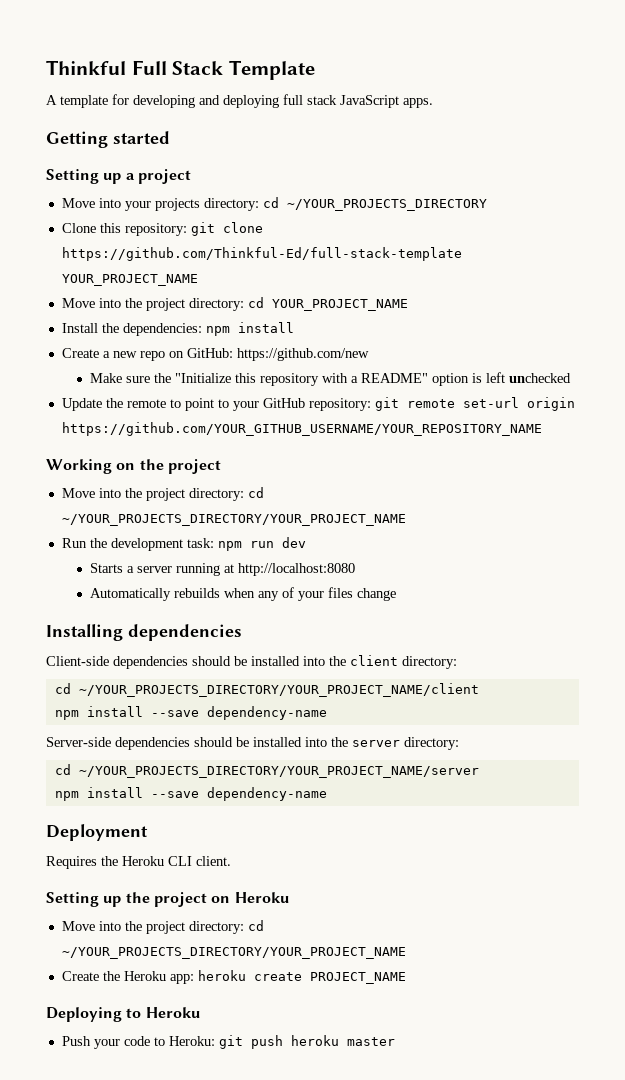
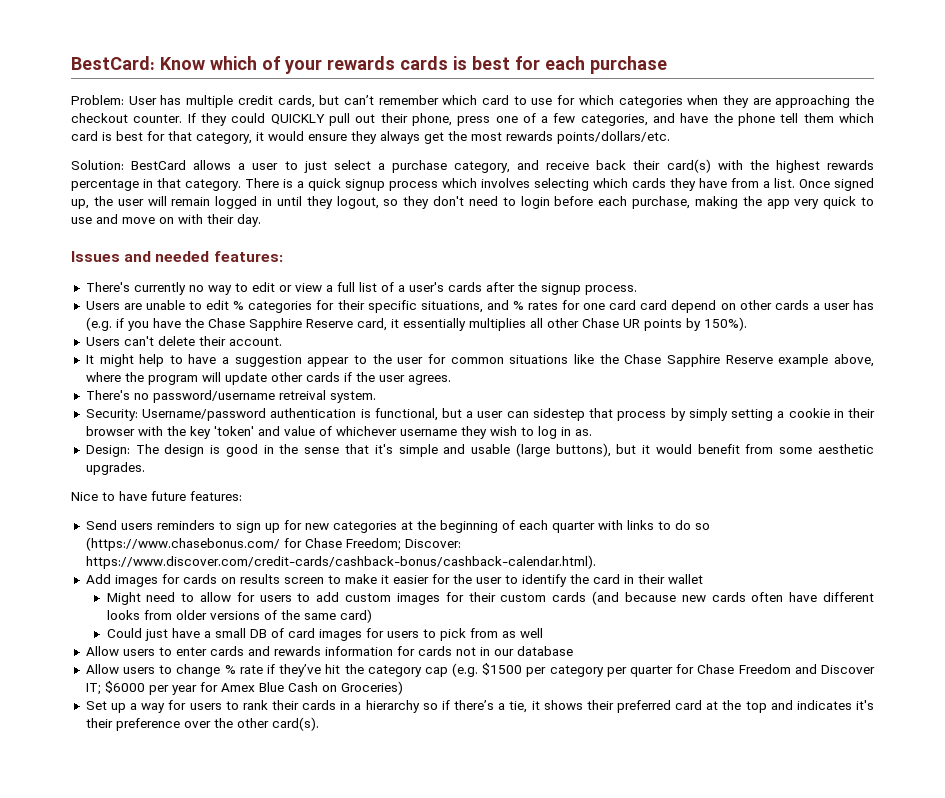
- Thinkful Full Stack Template
- A template for developing and deploying full stack JavaScript apps.
- Getting started
- Setting up a project
- Move into your projects directory: cd ~/YOUR_PROJECTS_DIRECTORY
- Clone this repository: git clone https://github.com/Thinkful-Ed/full-stack-template YOUR_PROJECT_NAME
- Move into the project directory: cd YOUR_PROJECT_NAME
- Install the dependencies: npm install
- Create a new repo on GitHub: https://github.com/new
- Make sure the "Initialize this repository with a README" option is left unchecked
- Update the remote to point to your GitHub repository: git remote set-url origin https://github.com/YOUR_GITHUB_USERNAME/YOUR_REPOSITORY_NAME
- Working on the project
- Move into the project directory: cd ~/YOUR_PROJECTS_DIRECTORY/YOUR_PROJECT_NAME
- Run the development task: npm run dev
- Starts a server running at http://localhost:8080
- Automatically rebuilds when any of your files change
- Installing dependencies
- Client-side dependencies should be installed into the client directory:
- cd ~/YOUR_PROJECTS_DIRECTORY/YOUR_PROJECT_NAME/client
- npm install --save dependency-name
- Server-side dependencies should be installed into the server directory:
- cd ~/YOUR_PROJECTS_DIRECTORY/YOUR_PROJECT_NAME/server
- npm install --save dependency-name
- Deployment
- Requires the Heroku CLI client.
- Setting up the project on Heroku
- Move into the project directory: cd ~/YOUR_PROJECTS_DIRECTORY/YOUR_PROJECT_NAME
- Create the Heroku app: heroku create PROJECT_NAME
- Deploying to Heroku
- Push your code to Heroku: git push heroku master
+ BestCard: Know which of your rewards cards is best for each purchase
+ Problem: User has multiple credit cards, but can’t remember which card to use for which categories when they are approaching the checkout counter. If they could QUICKLY pull out their phone, press one of a few categories, and have the phone tell them which card is best for that category, it would ensure they always get the most rewards points/dollars/etc.
+ Solution: BestCard allows a user to just select a purchase category, and receive back their card(s) with the highest rewards percentage in that category. There is a quick signup process which involves selecting which cards they have from a list. Once signed up, the user will remain logged in until they logout, so they don't need to login before each purchase, making the app very quick to use and move on with their day.
+ Issues and needed features:
+ There's currently no way to edit or view a full list of a user's cards after the signup process.
+ Users are unable to edit % categories for their specific situations, and % rates for one card card depend on other cards a user has (e.g. if you have the Chase Sapphire Reserve card, it essentially multiplies all other Chase UR points by 150%).
+ Users can't delete their account.
+ It might help to have a suggestion appear to the user for common situations like the Chase Sapphire Reserve example above, where the program will update other cards if the user agrees.
+ There's no password/username retreival system.
+ Security: Username/password authentication is functional, but a user can sidestep that process by simply setting a cookie in their browser with the key 'token' and value of whichever username they wish to log in as.
+ Design: The design is good in the sense that it's simple and usable (large buttons), but it would benefit from some aesthetic upgrades.
+ Nice to have future features:
+ Send users reminders to sign up for new categories at the beginning of each quarter with links to do so (https://www.chasebonus.com/ for Chase Freedom; Discover: https://www.discover.com/credit-cards/cashback-bonus/cashback-calendar.html).
+ Add images for cards on results screen to make it easier for the user to identify the card in their wallet
+ Might need to allow for users to add custom images for their custom cards (and because new cards often have different looks from older versions of the same card)
+ Could just have a small DB of card images for users to pick from as well
+ Allow users to enter cards and rewards information for cards not in our database
+ Allow users to change % rate if they’ve hit the category cap (e.g. $1500 per category per quarter for Chase Freedom and Discover IT; $6000 per year for Amex Blue Cash on Groceries)
+ Set up a way for users to rank their cards in a hierarchy so if there’s a tie, it shows their preferred card at the top and indicates it's their preference over the other card(s).

